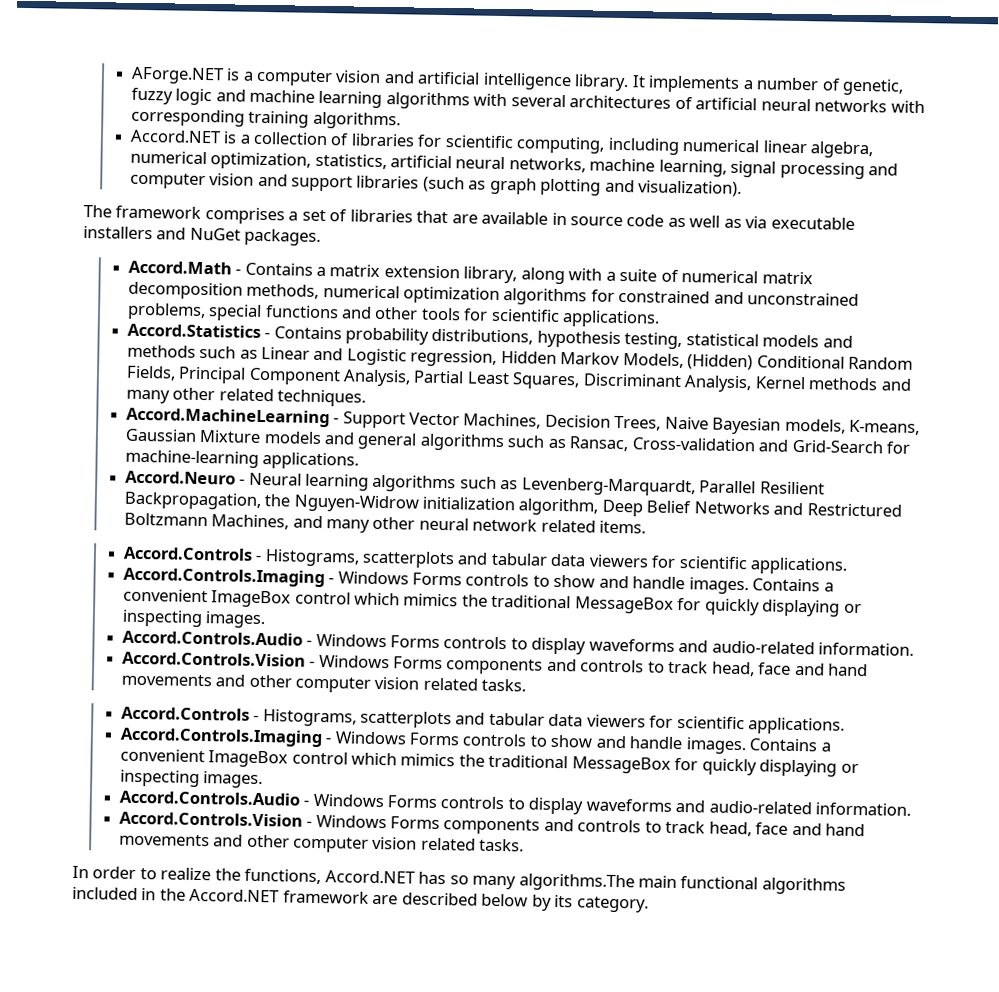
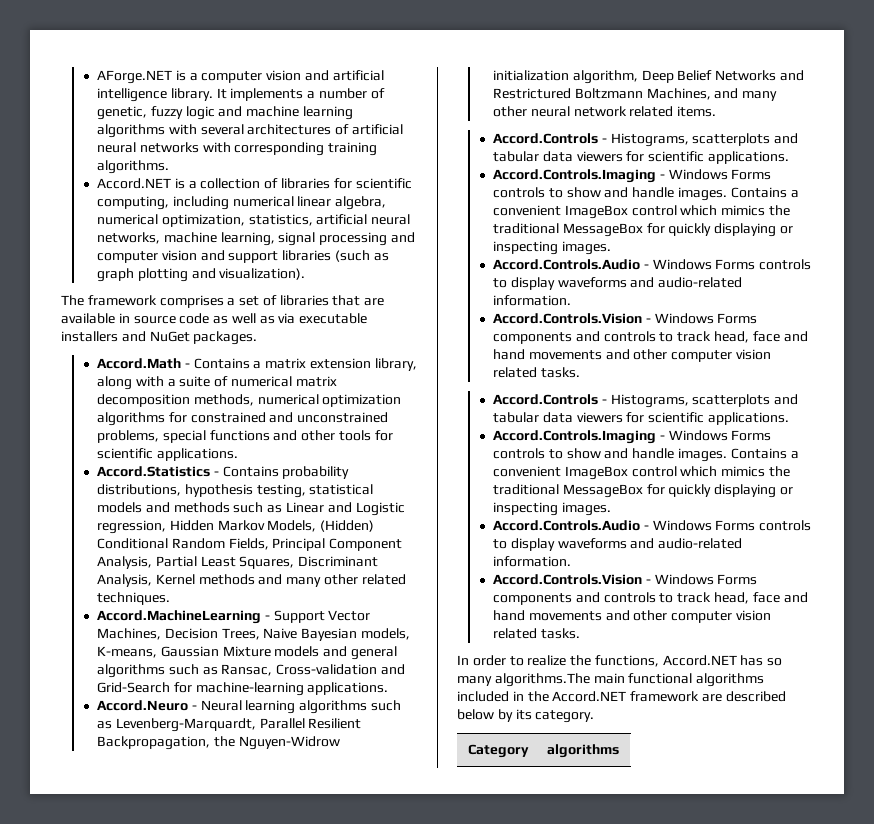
+ Category | algorithms

